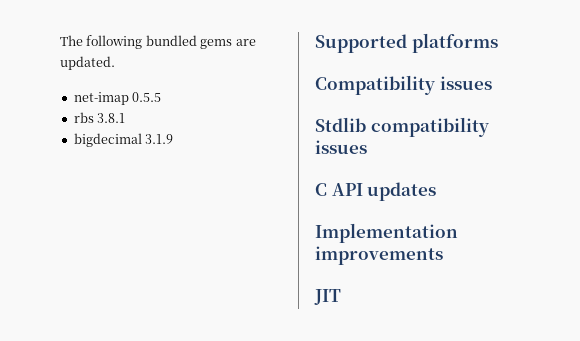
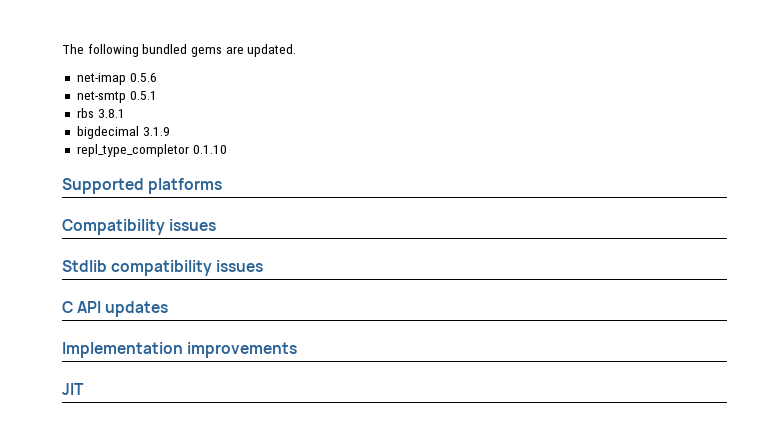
- net-imap 0.5.5
+ net-imap 0.5.6
+ net-smtp 0.5.1
+ repl_type_completor 0.1.10

